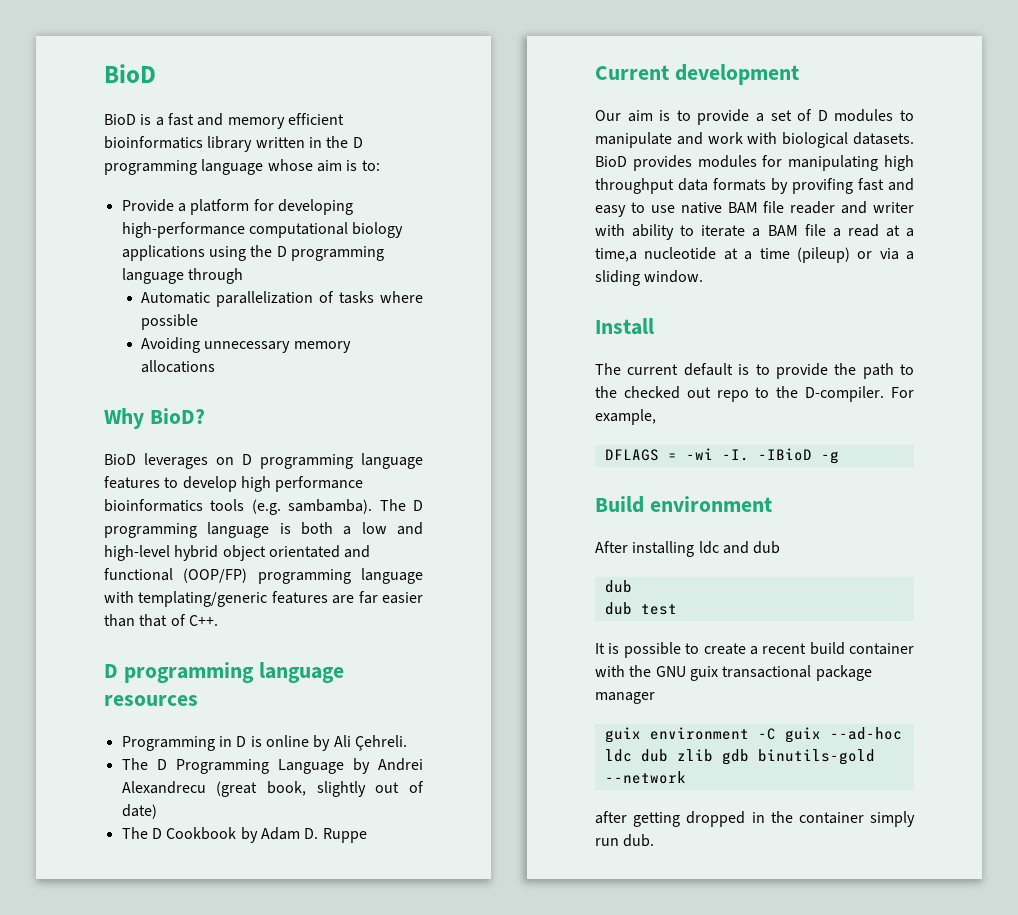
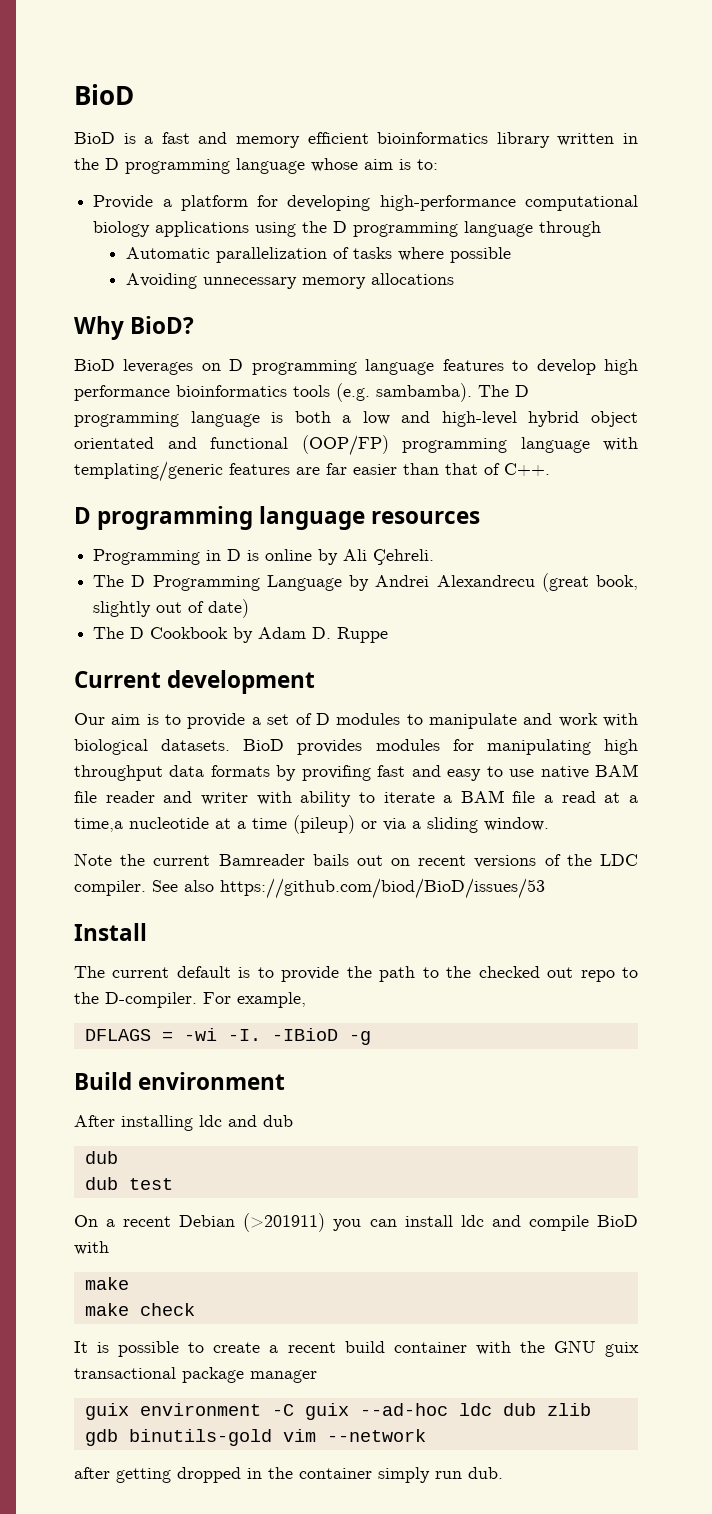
+ Note the current Bamreader bails out on recent versions of the LDC compiler. See also https://github.com/biod/BioD/issues/53
+ On a recent Debian (>201911) you can install ldc and compile BioD with
+ make
+ make check
- guix environment -C guix --ad-hoc ldc dub zlib gdb binutils-gold --network
+ guix environment -C guix --ad-hoc ldc dub zlib gdb binutils-gold vim --network

